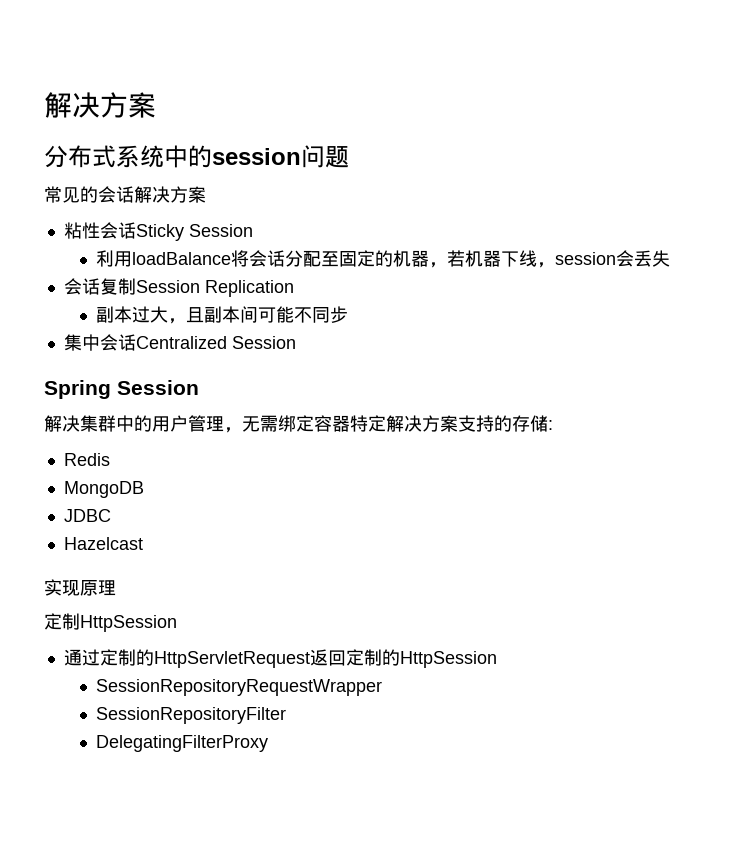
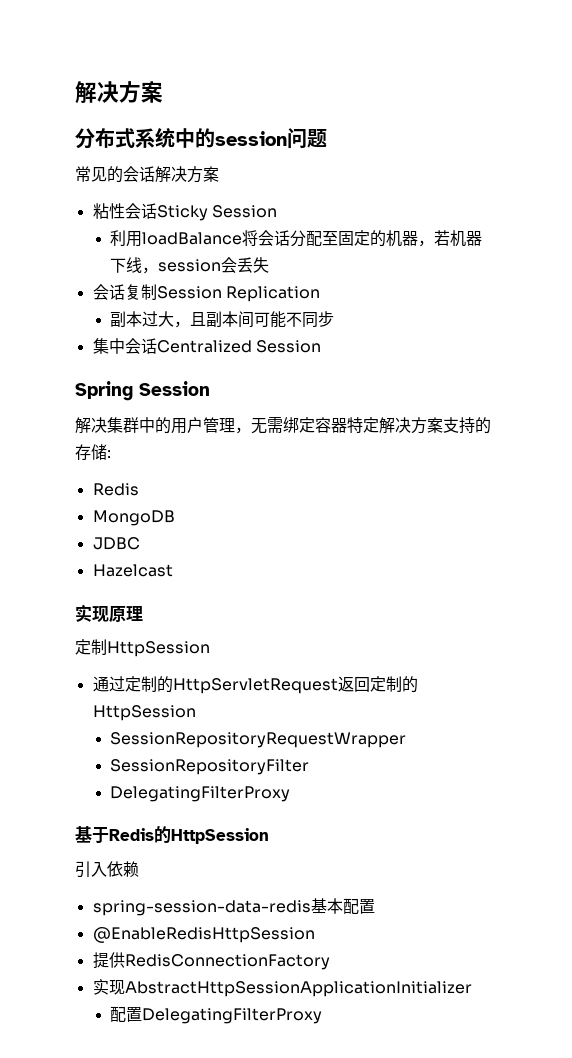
+ 基于Redis的HttpSession
+ 引入依赖
+ spring-session-data-redis基本配置
+ @EnableRedisHttpSession
+ 提供RedisConnectionFactory
+ 实现AbstractHttpSessionApplicationInitializer
+ 配置DelegatingFilterProxy

